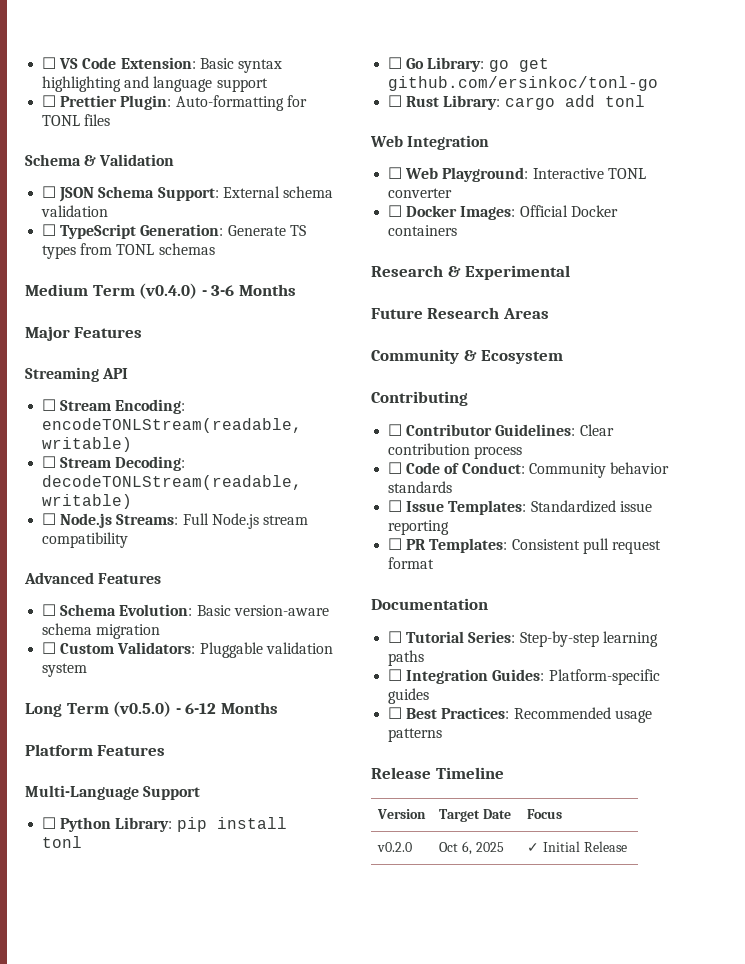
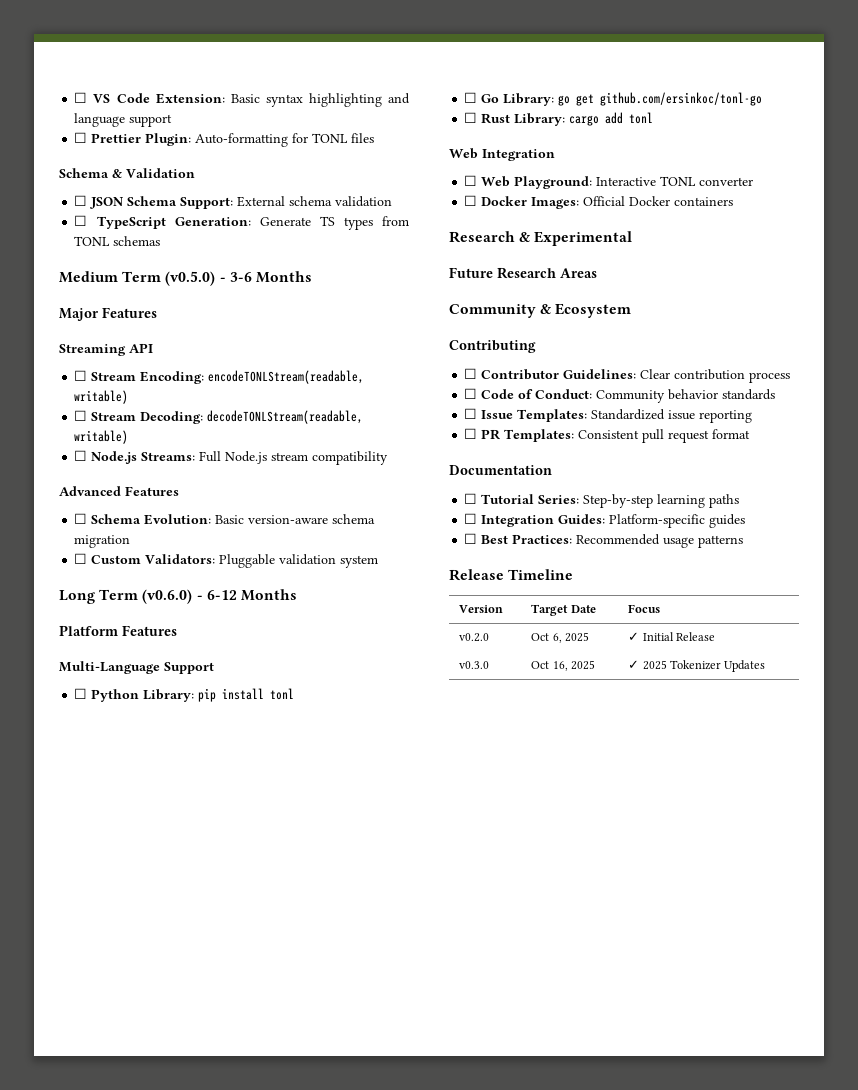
- Medium Term (v0.4.0) - 3-6 Months
+ Medium Term (v0.5.0) - 3-6 Months
- Long Term (v0.5.0) - 6-12 Months
+ Long Term (v0.6.0) - 6-12 Months
+ v0.3.0 | Oct 16, 2025 | ✓ 2025 Tokenizer Updates

